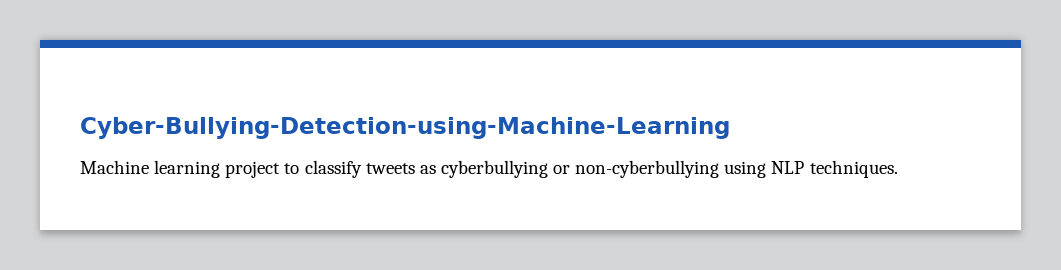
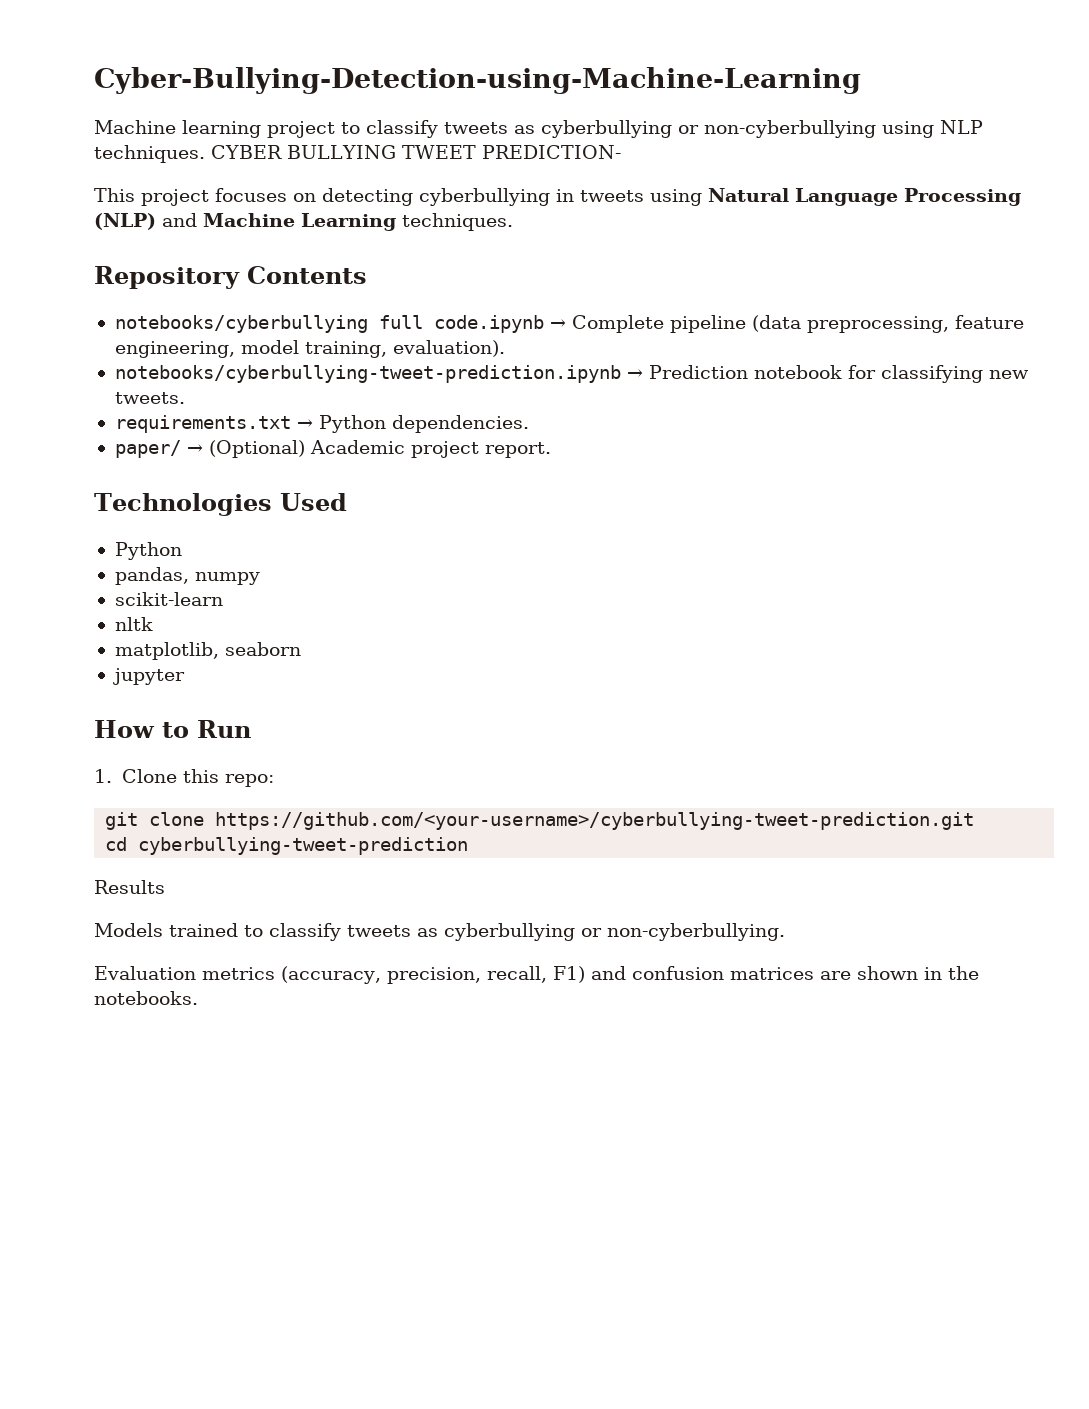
+ CYBER BULLYING TWEET PREDICTION-
+ This project focuses on detecting cyberbullying in tweets using Natural Language Processing (NLP) and Machine Learning techniques.
+ Repository Contents
+ notebooks/cyberbullying full code.ipynb → Complete pipeline (data preprocessing, feature engineering, model training, evaluation).
+ notebooks/cyberbullying-tweet-prediction.ipynb → Prediction notebook for classifying new tweets.
+ requirements.txt → Python dependencies.
+ paper/ → (Optional) Academic project report.
+ Technologies Used
+ Python
+ pandas, numpy
+ scikit-learn
+ nltk
+ matplotlib, seaborn
+ jupyter
+ How to Run
+ 1. Clone this repo:
+ git clone https://github.com/<your-username>/cyberbullying-tweet-prediction.git
+ cd cyberbullying-tweet-prediction
+ Results
+ Models trained to classify tweets as cyberbullying or non-cyberbullying.
+ Evaluation metrics (accuracy, precision, recall, F1) and confusion matrices are shown in the notebooks.

